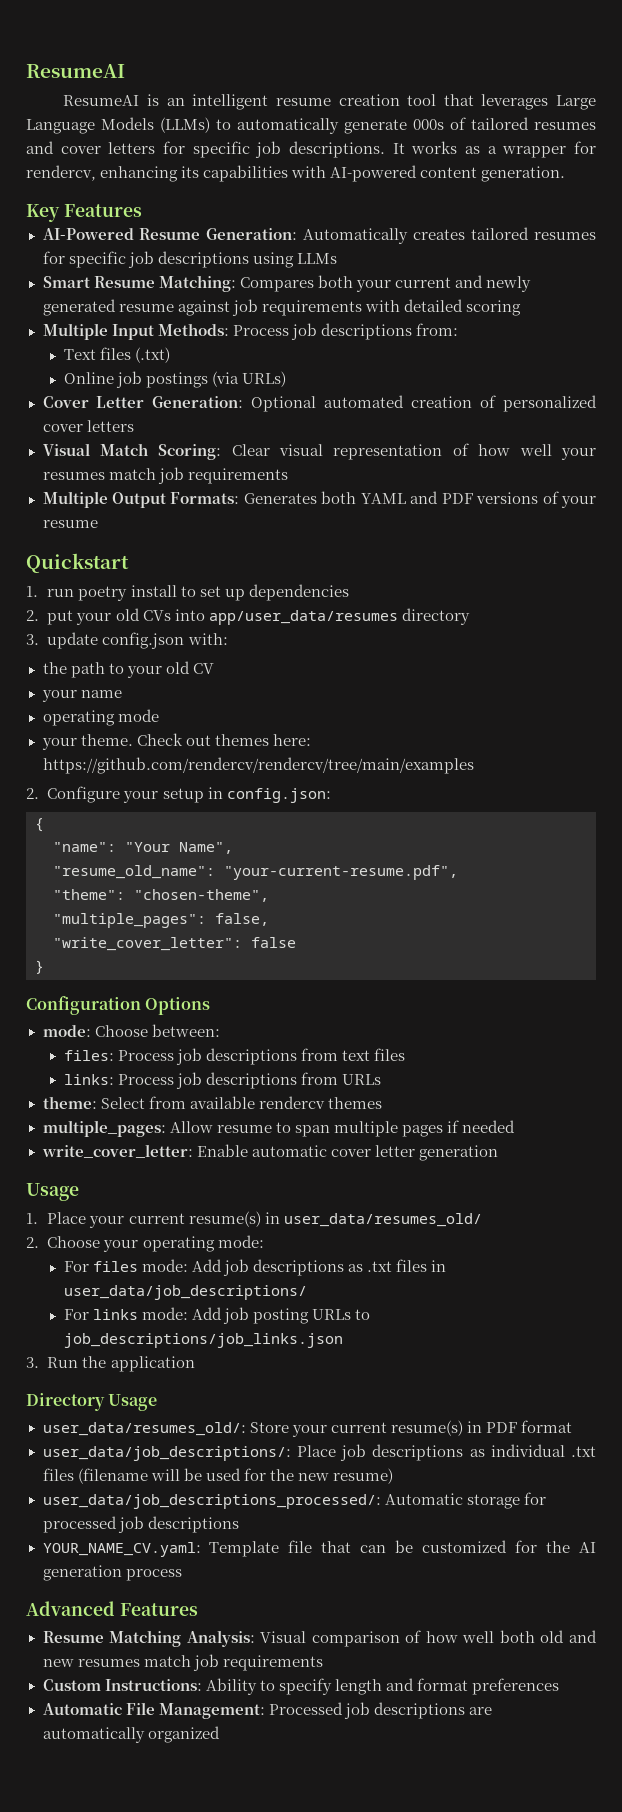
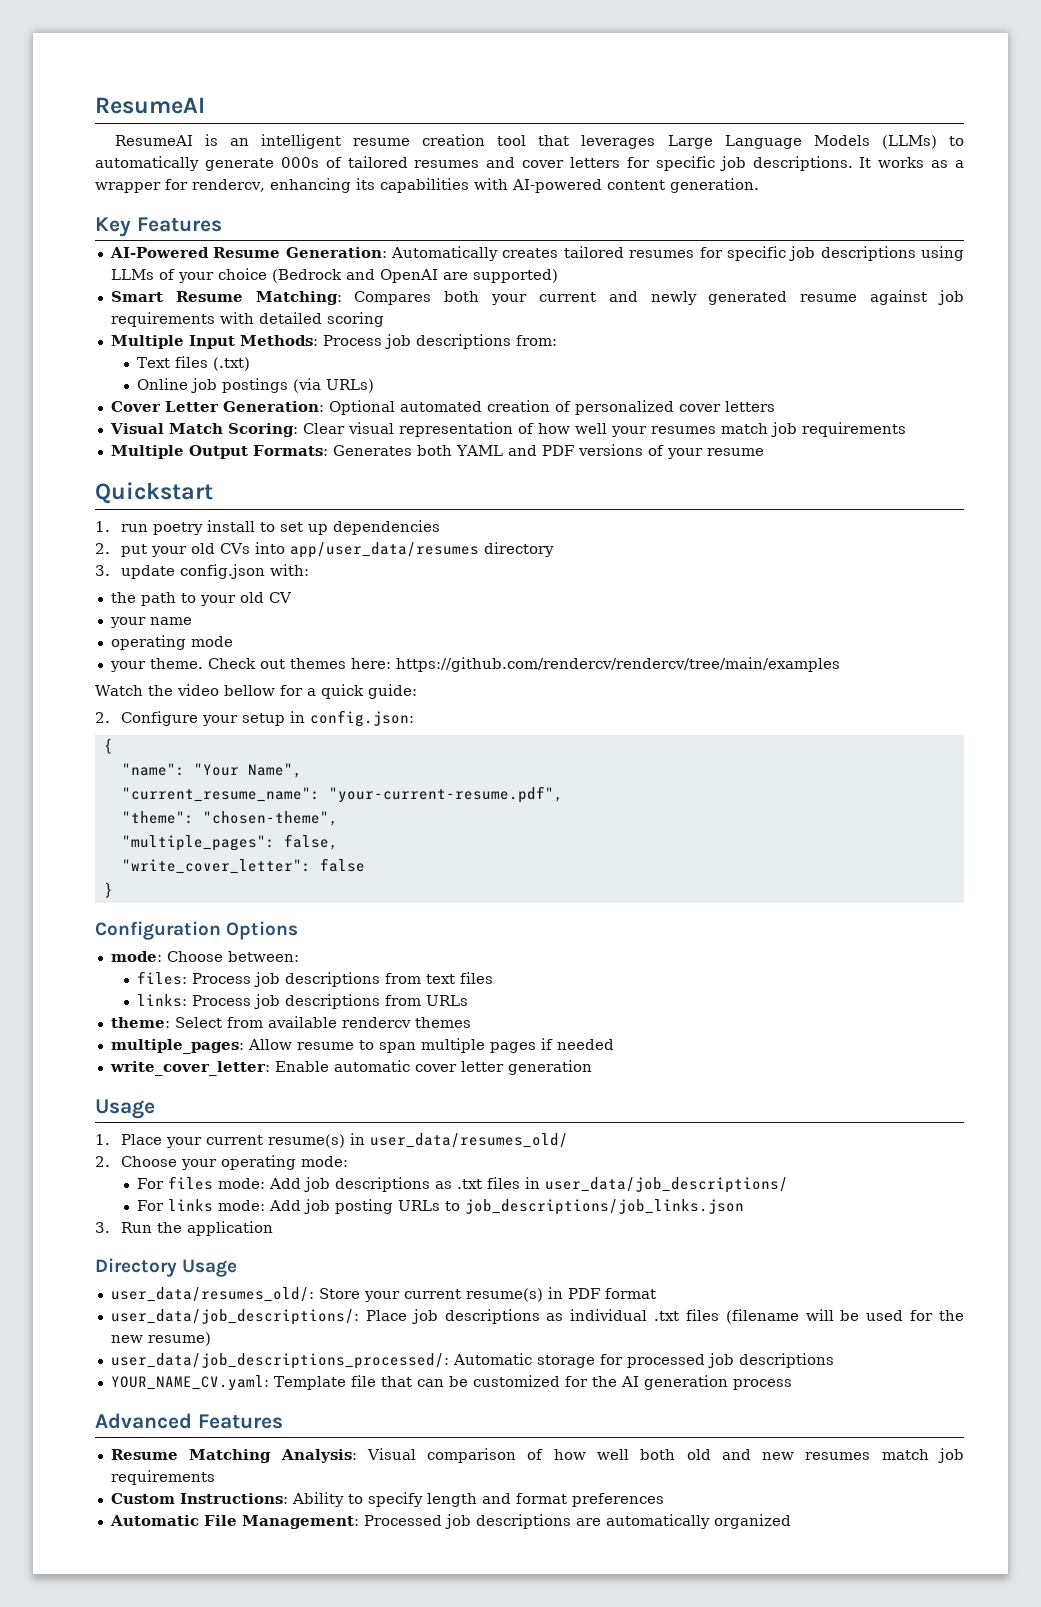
- AI-Powered Resume Generation: Automatically creates tailored resumes for specific job descriptions using LLMs
+ AI-Powered Resume Generation: Automatically creates tailored resumes for specific job descriptions using LLMs of your choice (Bedrock and OpenAI are supported)
+ Watch the video bellow for a quick guide:
- "resume_old_name": "your-current-resume.pdf",
+ "current_resume_name": "your-current-resume.pdf",

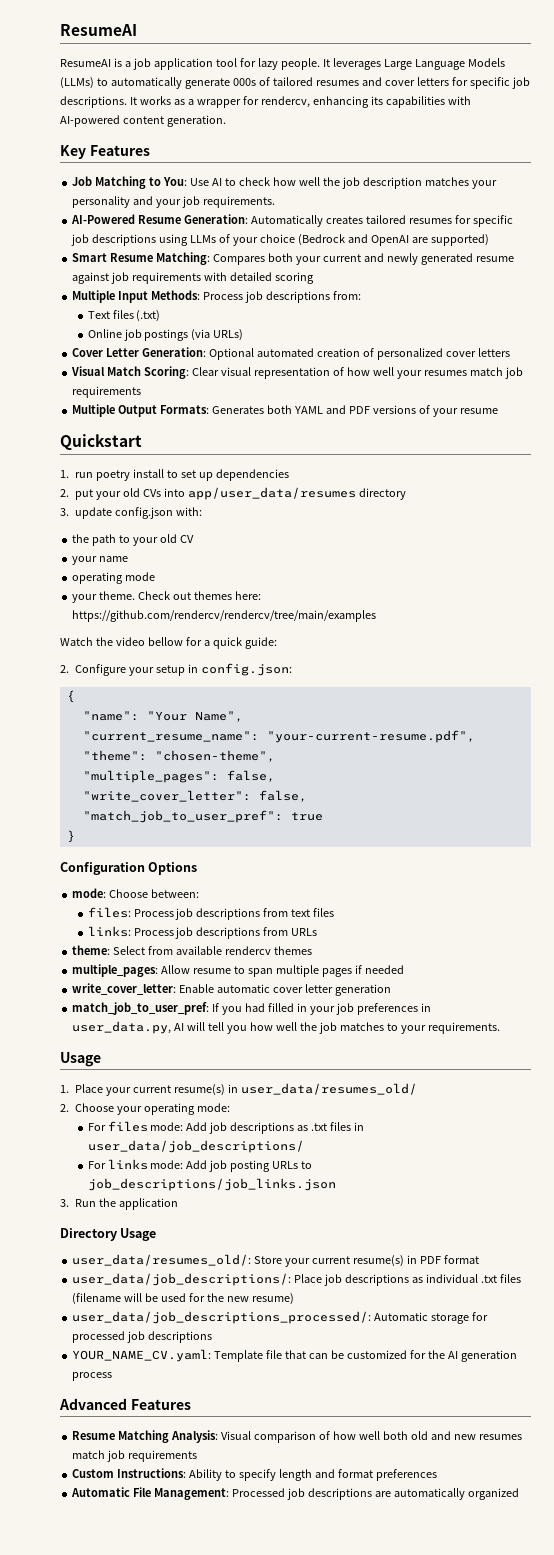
- ResumeAI is an intelligent resume creation tool that leverages Large Language Models (LLMs) to automatically generate 000s of tailored resumes and cover letters for specific job descriptions.
+ ResumeAI is a job application tool for lazy people. It leverages Large Language Models (LLMs) to automatically generate 000s of tailored resumes and cover letters for specific job descriptions.
+ Job Matching to You: Use AI to check how well the job description matches your personality and your job requirements.
- "write_cover_letter": false
+ "write_cover_letter": false,
+ "match_job_to_user_pref": true
+ match_job_to_user_pref: If you had filled in your job preferences in user_data.py, AI will tell you how well the job matches to your requirements.

